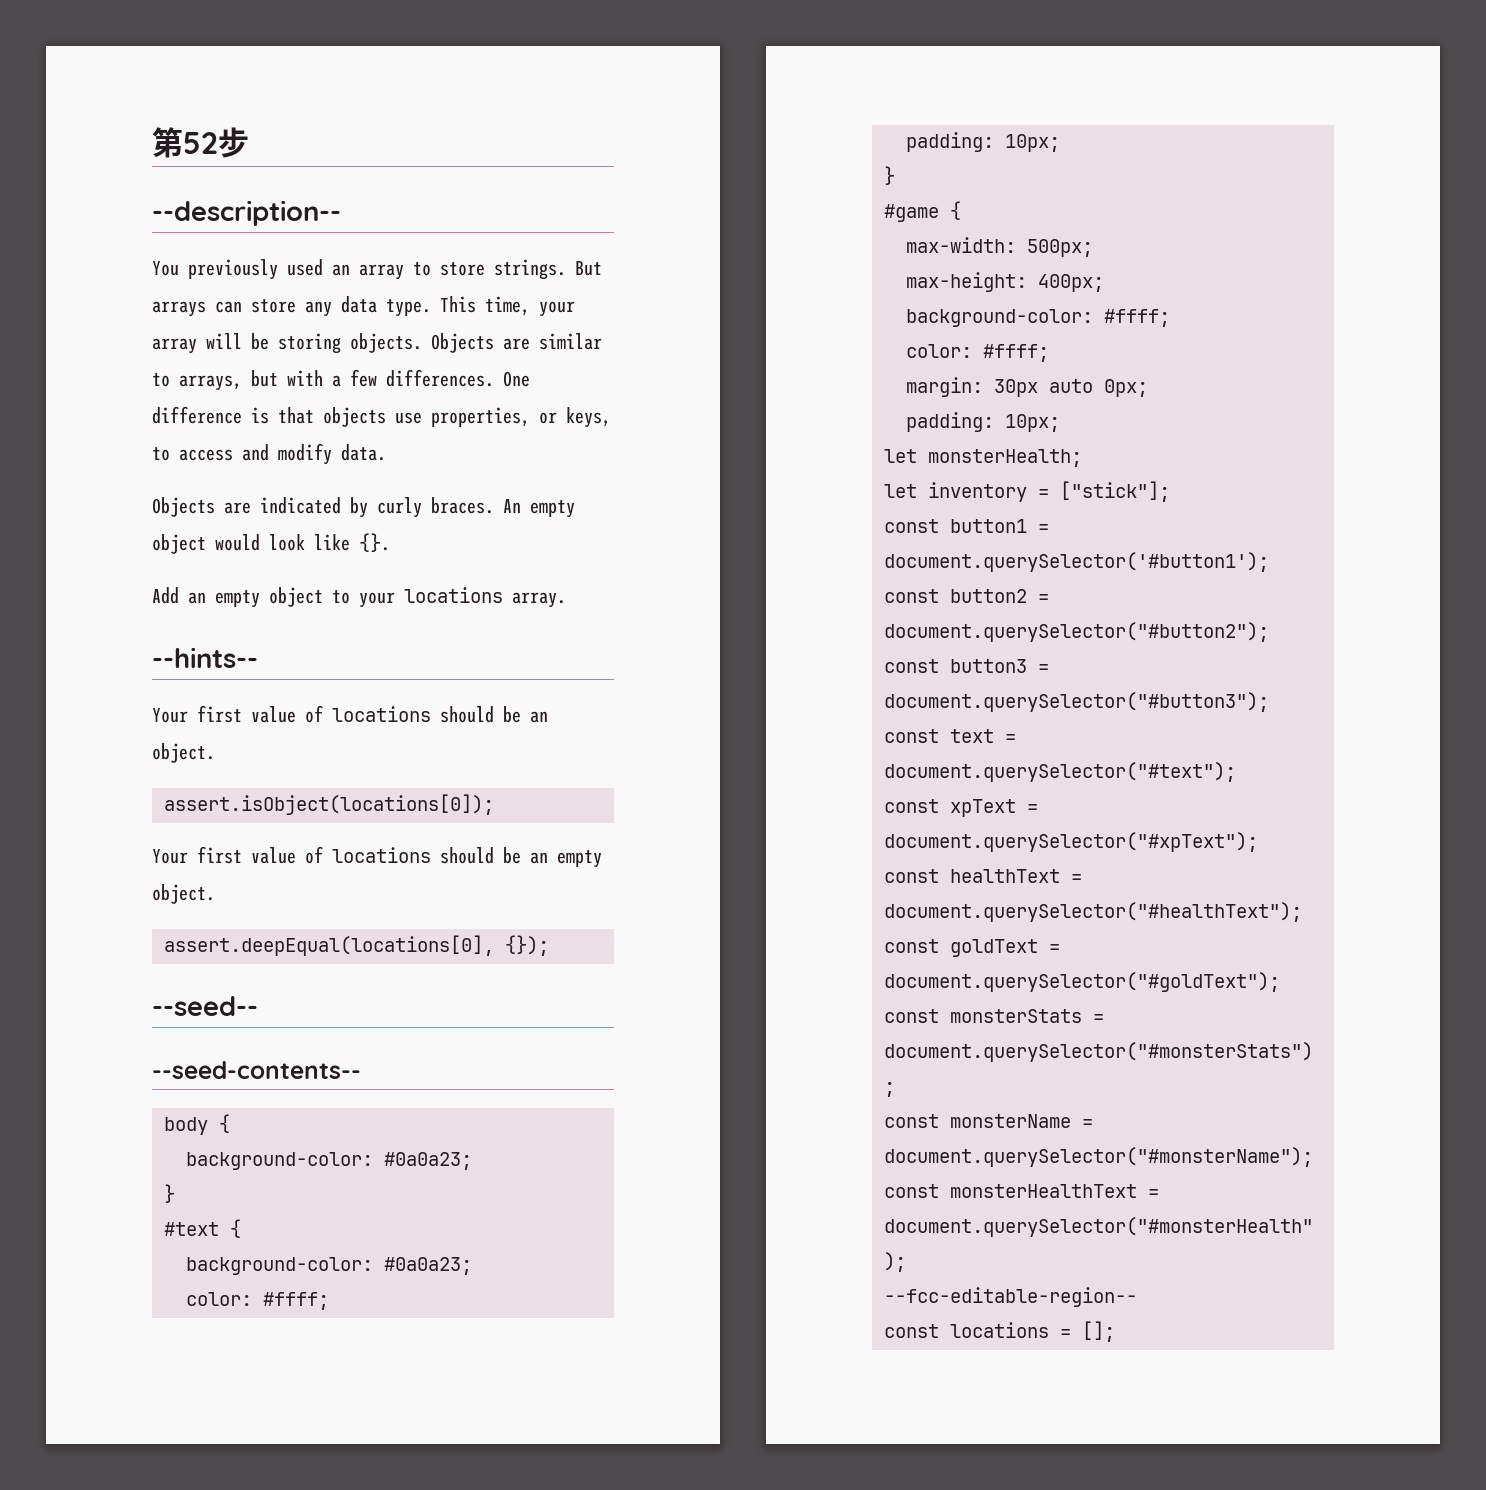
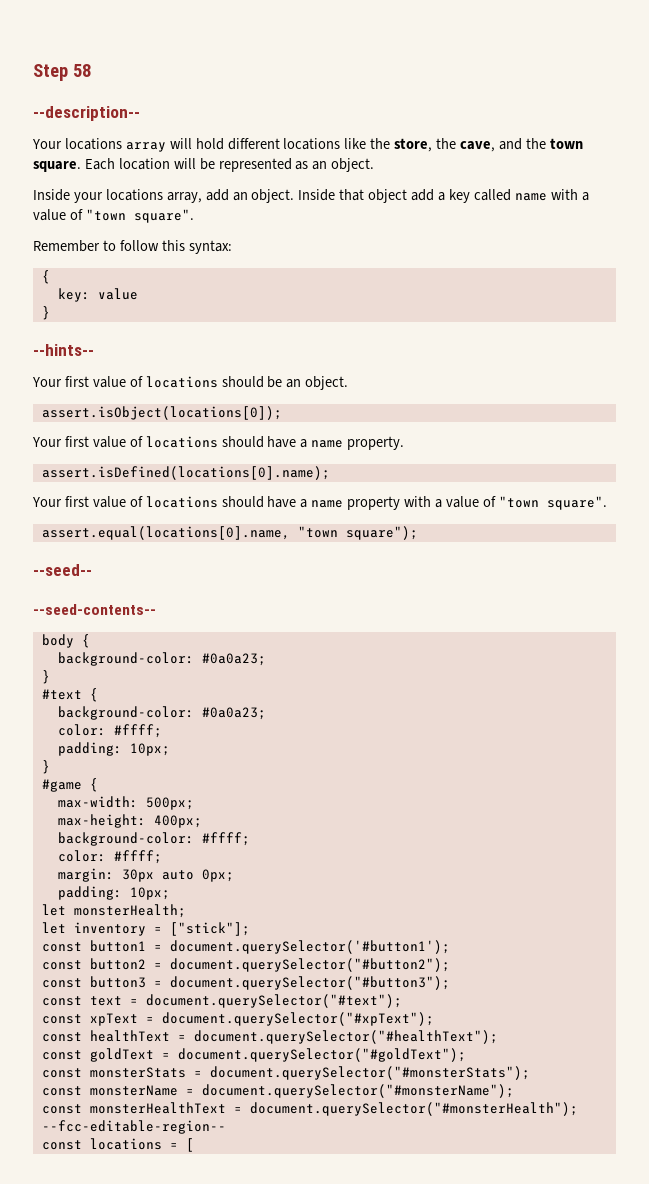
- 第52步
+ Step 58
- You previously used an array to store strings. But arrays can store any data type. This time, your array will be storing objects. Objects are similar to arrays, but with a few differences. One difference is that objects use properties, or keys, to access and modify data.
- Objects are indicated by curly braces. An empty object would look like {}.
- Add an empty object to your locations array.
+ Your locations array will hold different locations like the store, the cave, and the town square. Each location will be represented as an object.
+ Inside your locations array, add an object. Inside that object add a key called name with a value of "town square".
+ Remember to follow this syntax:
+ {
+ key: value
+ }
- Your first value of locations should be an empty object.
- assert.deepEqual(locations[0], {});
+ Your first value of locations should have a name property.
+ assert.isDefined(locations[0].name);
+ Your first value of locations should have a name property with a value of "town square".
+ assert.equal(locations[0].name, "town square");
- const locations = [];
+ const locations = [

